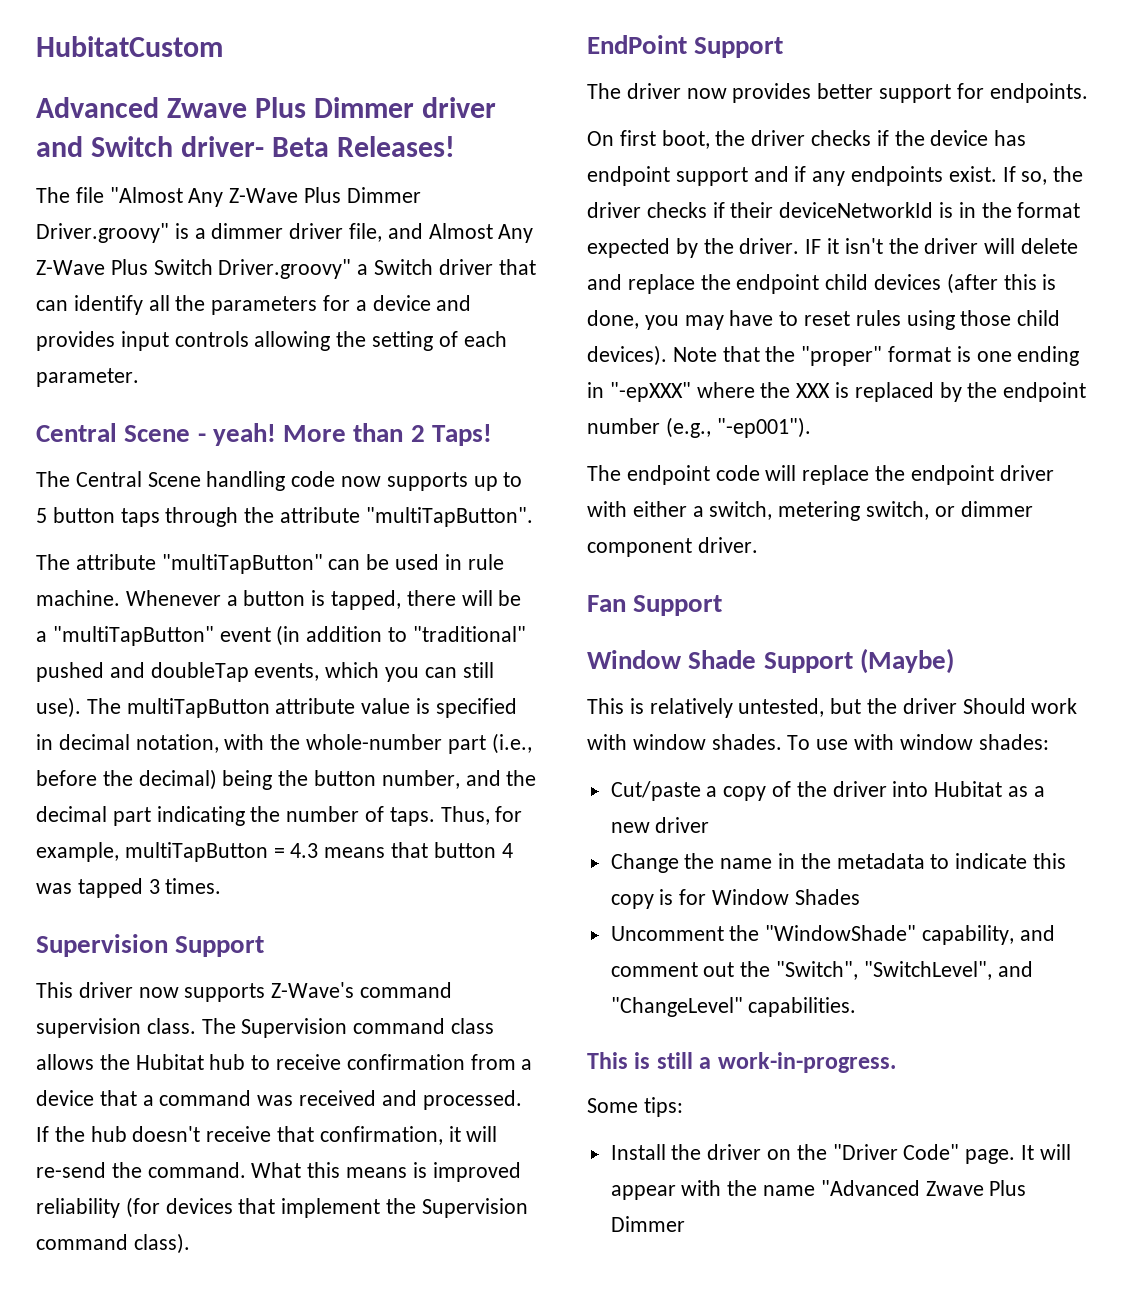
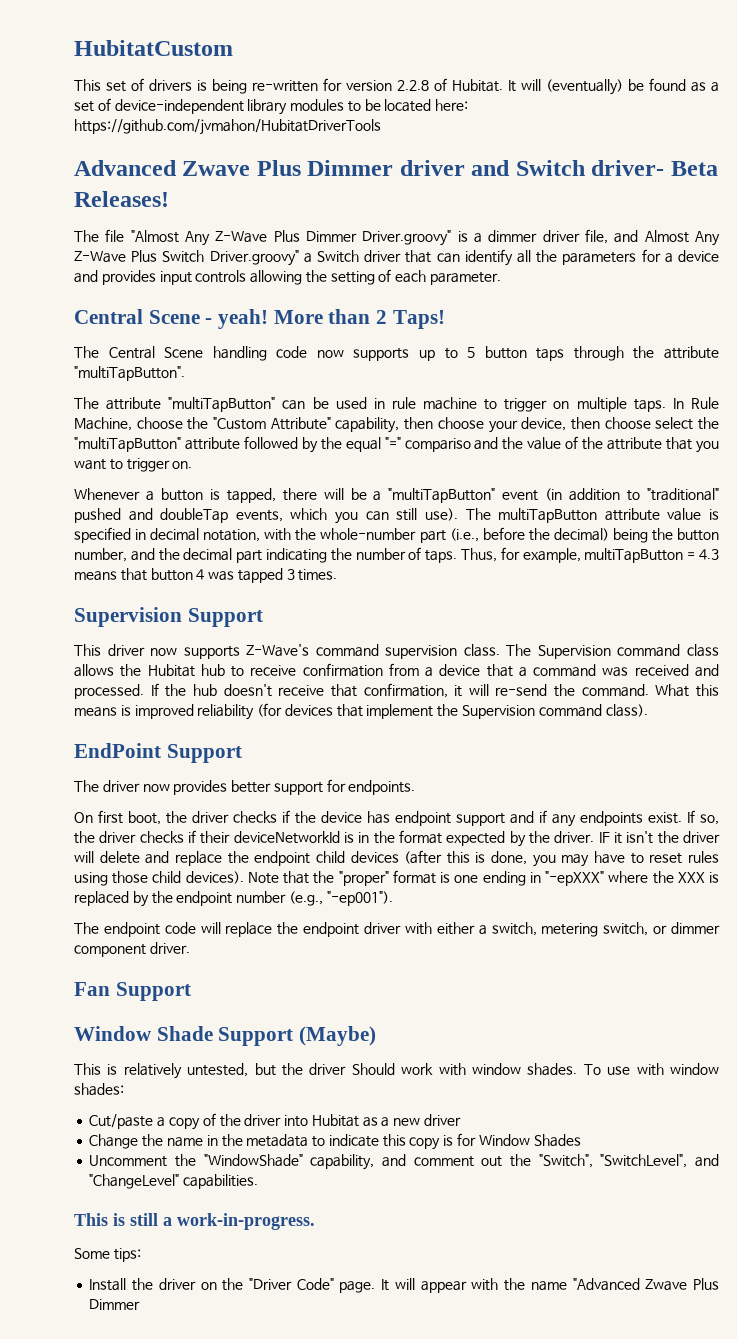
+ This set of drivers is being re-written for version 2.2.8 of Hubitat. It will (eventually) be found as a set of device-independent library modules to be located here: https://github.com/jvmahon/HubitatDriverTools
- The attribute "multiTapButton" can be used in rule machine. Whenever a button is tapped, there will be a "multiTapButton" event (in addition to "traditional" pushed and doubleTap events, which you can still use).
+ The attribute "multiTapButton" can be used in rule machine to trigger on multiple taps. In Rule Machine, choose the "Custom Attribute" capability, then choose your device, then choose select the "multiTapButton" attribute followed by the equal "=" compariso and the value of the attribute that you want to trigger on.
+ Whenever a button is tapped, there will be a "multiTapButton" event (in addition to "traditional" pushed and doubleTap events, which you can still use).

